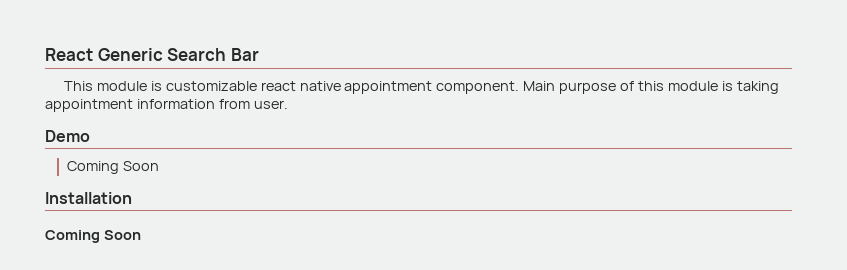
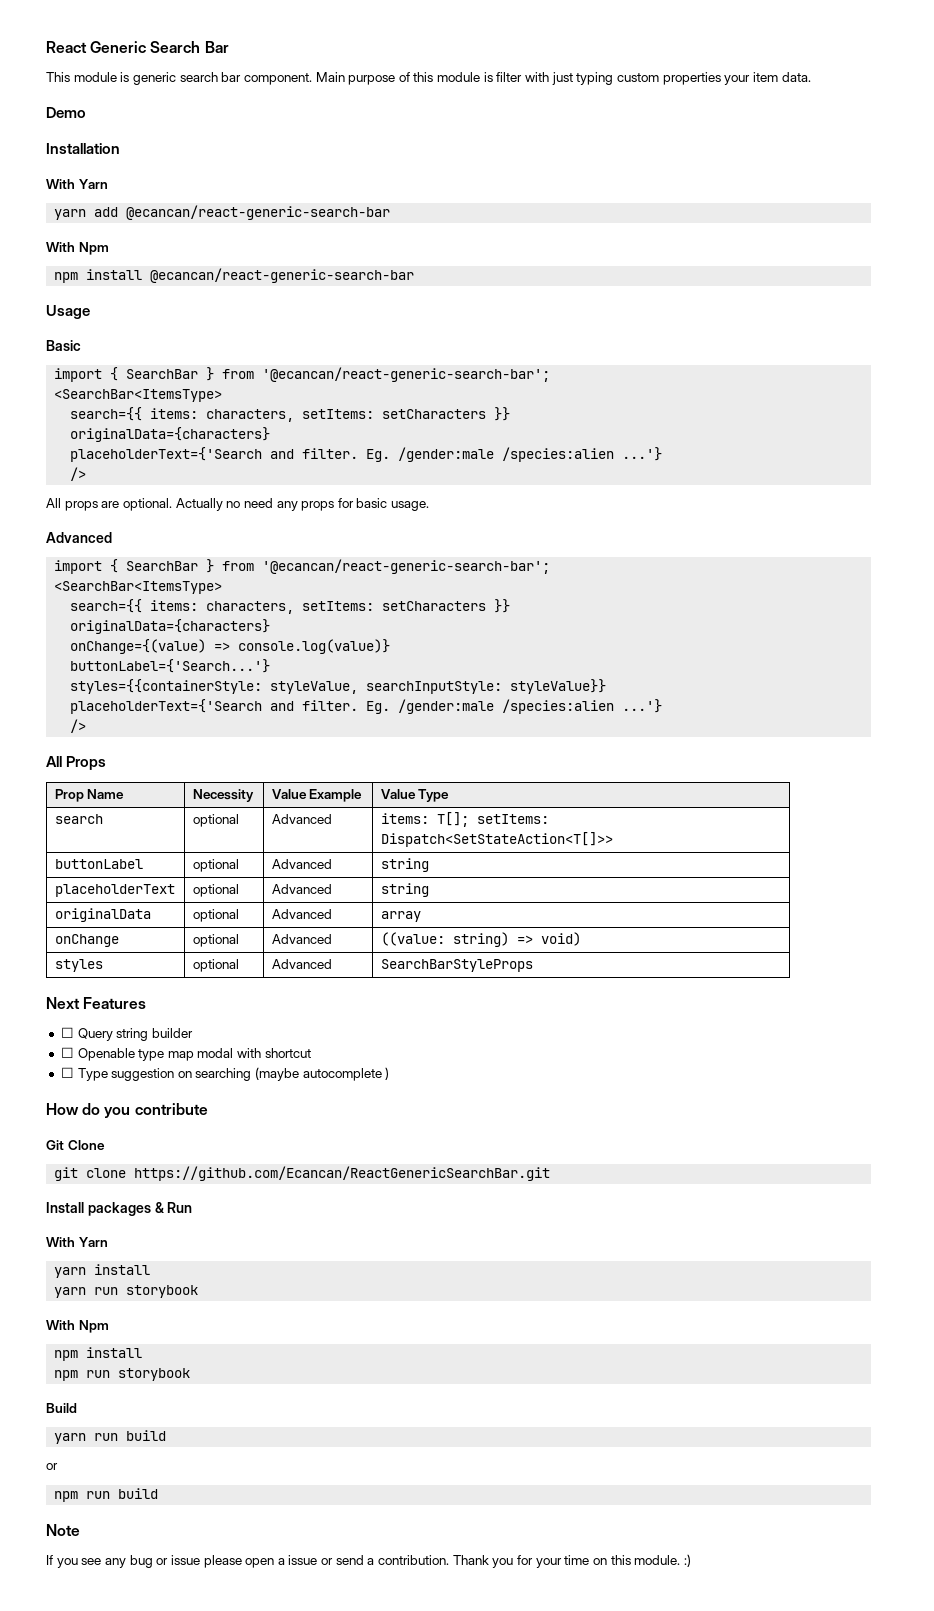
- This module is customizable react native appointment component.
+ This module is generic search bar component.
- Main purpose of this module is taking appointment information from user.
+ Main purpose of this module is filter with just typing custom properties your item data.
  Demo
- Coming Soon
  Installation
- Coming Soon
+ With Yarn
+ yarn add @ecancan/react-generic-search-bar
+ With Npm
+ npm install @ecancan/react-generic-search-bar
+ Usage
+ Basic
+ import { SearchBar } from '@ecancan/react-generic-search-bar';
+ <SearchBar<ItemsType>
+ search={{ items: characters, setItems: setCharacters }}
+ originalData={characters}
+ placeholderText={'Search and filter. Eg. /gender:male /species:alien ...'}
+ />
+ All props are optional. Actually no need any props for basic usage.
+ Advanced
+ import { SearchBar } from '@ecancan/react-generic-search-bar';
+ <SearchBar<ItemsType>
+ search={{ items: characters, setItems: setCharacters }}
+ originalData={characters}
+ onChange={(value) => console.log(value)}
+ buttonLabel={'Search...'}
+ styles={{containerStyle: styleValue, searchInputStyle: styleValue}}
+ placeholderText={'Search and filter. Eg. /gender:male /species:alien ...'}
+ />
+ All Props
+ Prop Name | Necessity | Value Example | Value Type
+ search | optional | Advanced | items: T[]; setItems: Dispatch<SetStateAction<T[]>>
+ buttonLabel | optional | Advanced | string
+ placeholderText | optional | Advanced | string
+ originalData | optional | Advanced | array
+ onChange | optional | Advanced | ((value: string) => void)
+ styles | optional | Advanced | SearchBarStyleProps
+ Next Features
+ ☐ Query string builder
+ ☐ Openable type map modal with shortcut
+ ☐ Type suggestion on searching (maybe autocomplete )
+ How do you contribute
+ Git Clone
+ git clone https://github.com/Ecancan/ReactGenericSearchBar.git
+ Install packages & Run
+ With Yarn
+ yarn install
+ yarn run storybook
+ With Npm
+ npm install
+ npm run storybook
+ Build
+ yarn run build
+ or
+ npm run build
+ Note
+ If you see any bug or issue please open a issue or send a contribution. Thank you for your time on this module. :)

